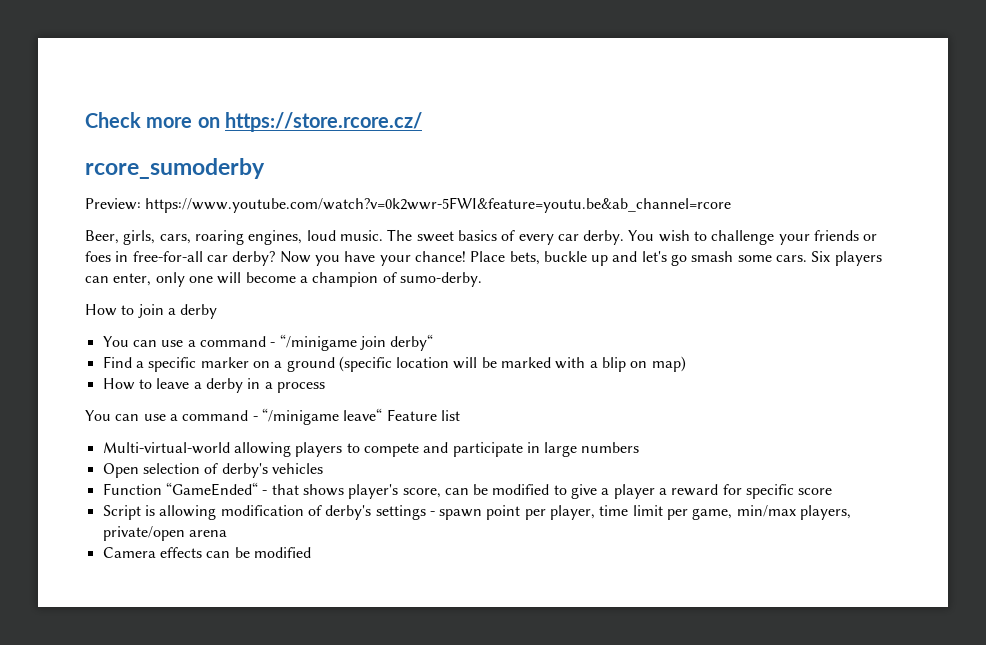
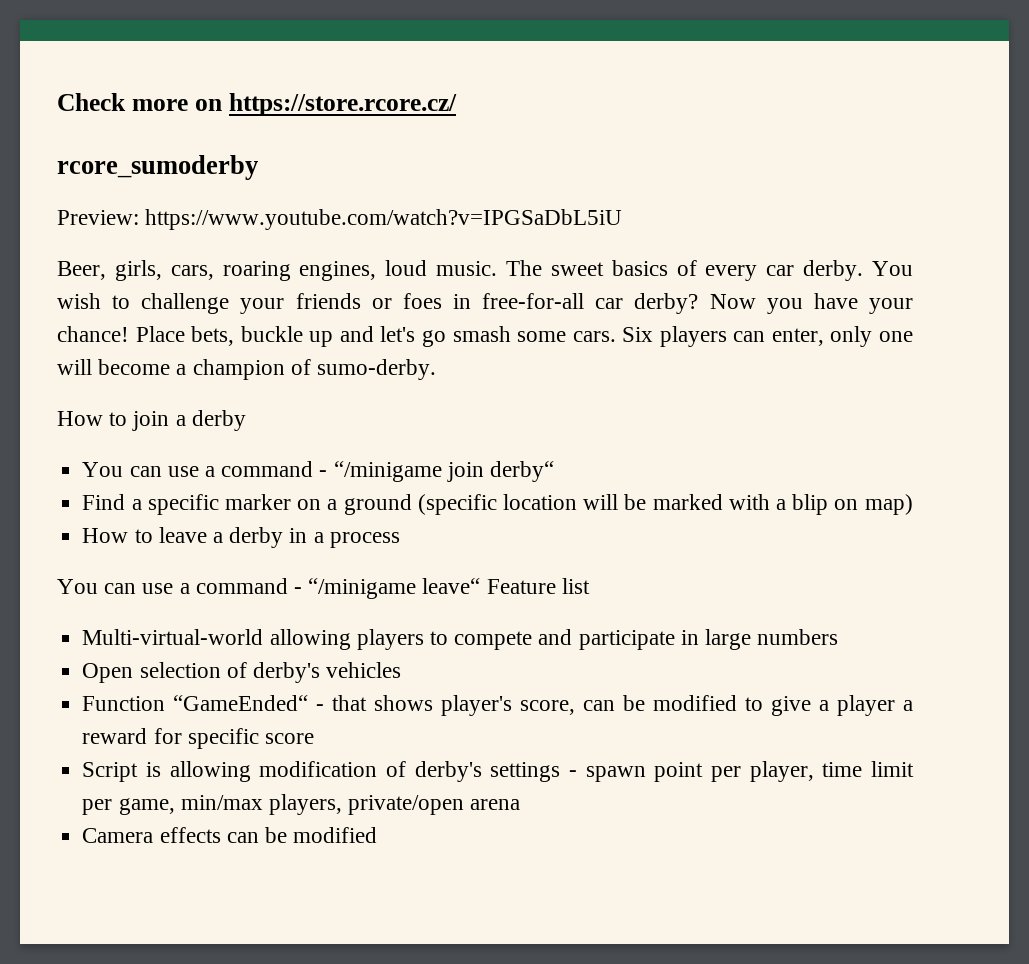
- Preview: https://www.youtube.com/watch?v=0k2wwr-5FWI&feature=youtu.be&ab_channel=rcore
+ Preview: https://www.youtube.com/watch?v=IPGSaDbL5iU

